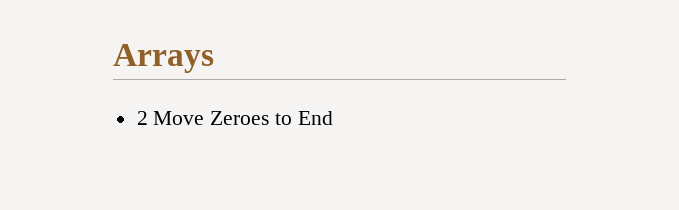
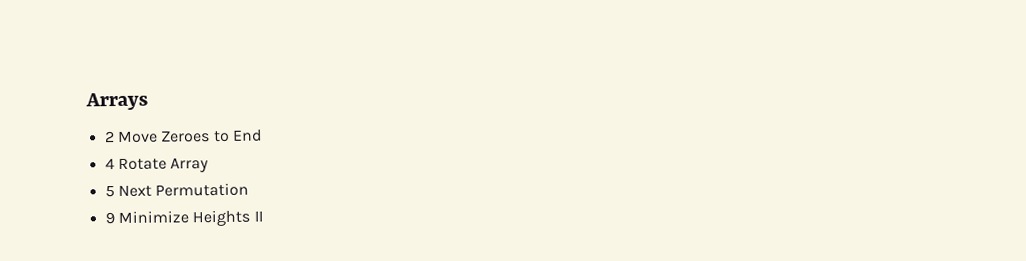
+ 4 Rotate Array
+ 5 Next Permutation
+ 9 Minimize Heights II

